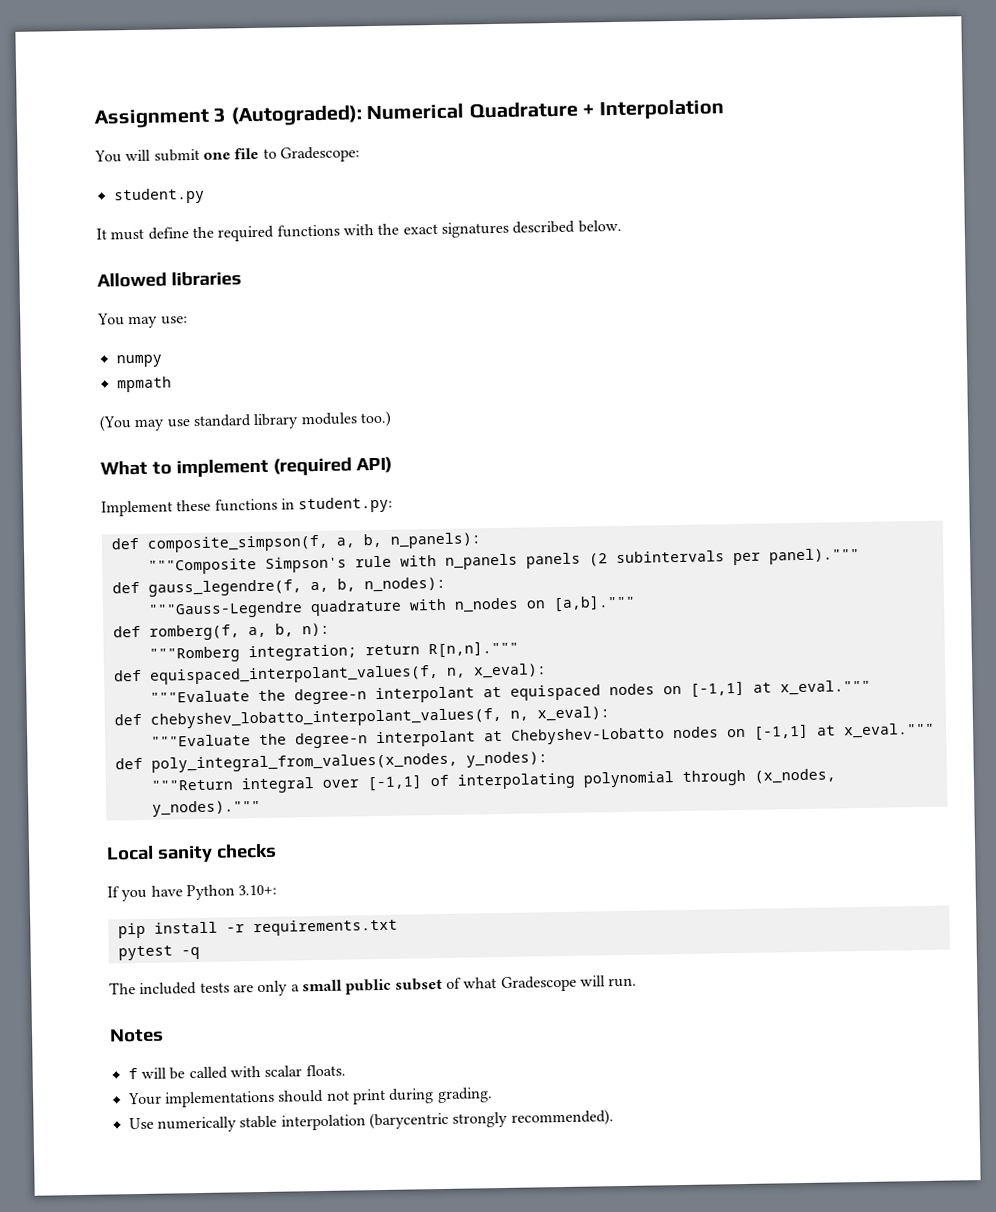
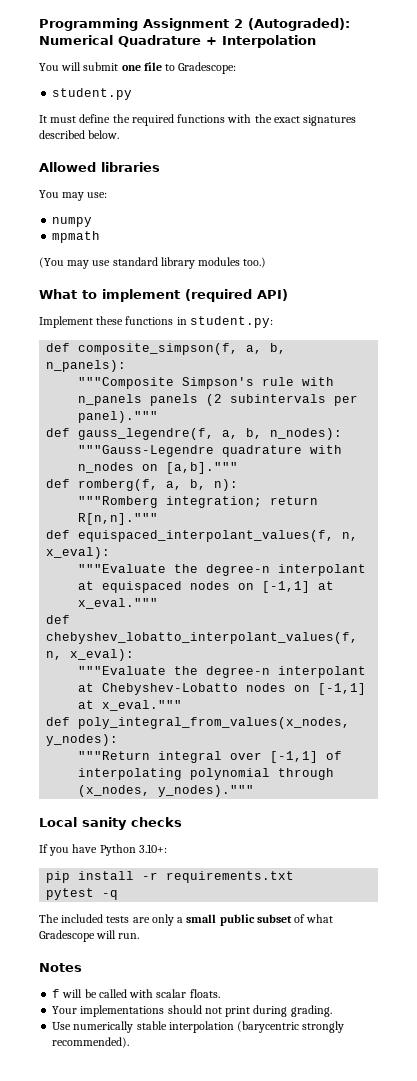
- Assignment 3 (Autograded): Numerical Quadrature + Interpolation
+ Programming Assignment 2 (Autograded): Numerical Quadrature + Interpolation

